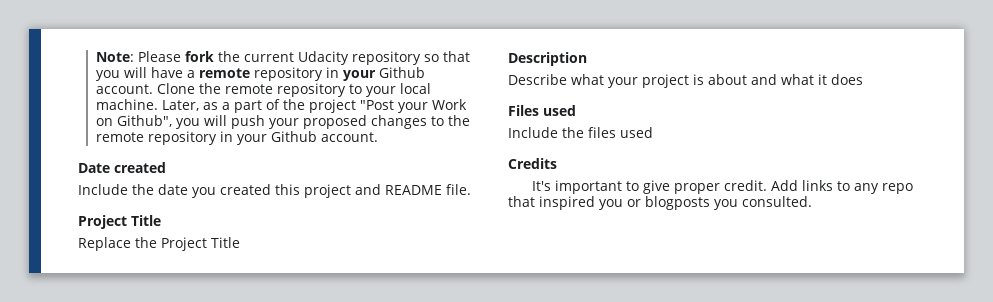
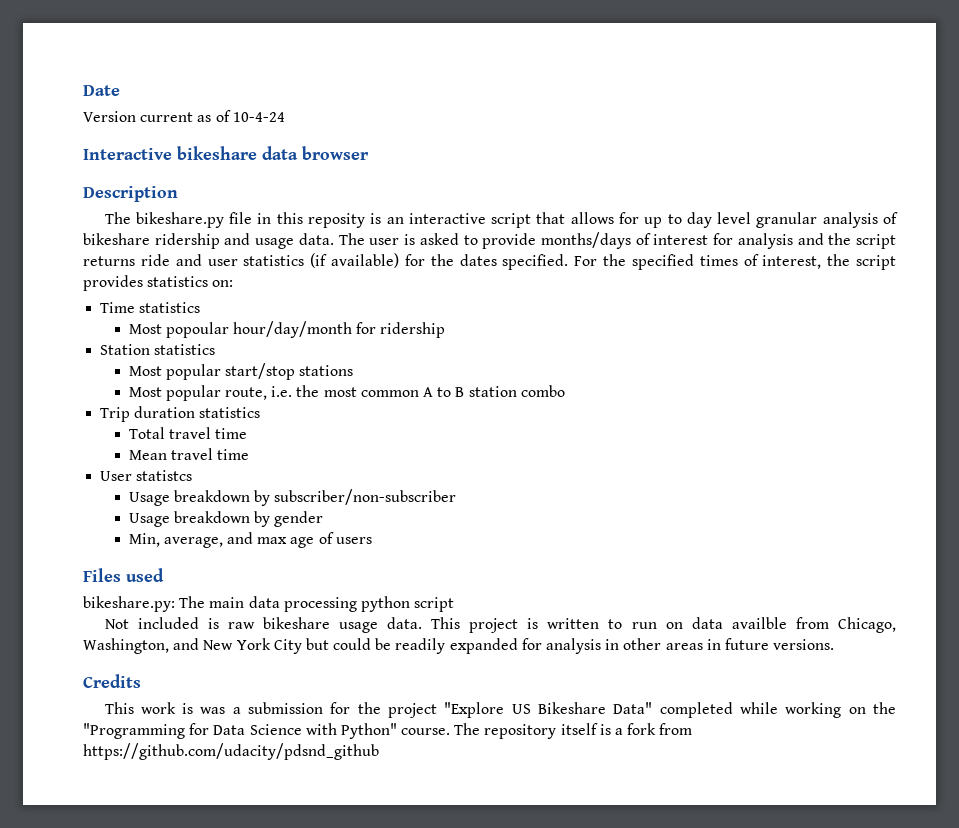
- Note: Please fork the current Udacity repository so that you will have a remote repository in your Github account. Clone the remote repository to your local machine. Later, as a part of the project "Post your Work on Github", you will push your proposed changes to the remote repository in your Github account.
- Date created
- Include the date you created this project and README file.
- Project Title
- Replace the Project Title
+ Date
+ Version current as of 10-4-24
+ Interactive bikeshare data browser
  Description
- Describe what your project is about and what it does
+ The bikeshare.py file in this reposity is an interactive script that allows for up to day level granular analysis of bikeshare ridership and usage data. The user is asked to provide months/days of interest for analysis and the script returns ride and user statistics (if available) for the dates specified. For the specified times of interest, the script provides statistics on:
+ Time statistics
+ Most popoular hour/day/month for ridership
+ Station statistics
+ Most popular start/stop stations
+ Most popular route, i.e. the most common A to B station combo
+ Trip duration statistics
+ Total travel time
+ Mean travel time
+ User statistcs
+ Usage breakdown by subscriber/non-subscriber
+ Usage breakdown by gender
+ Min, average, and max age of users
  Files used
- Include the files used
+ bikeshare.py: The main data processing python script
+ Not included is raw bikeshare usage data. This project is written to run on data availble from Chicago, Washington, and New York City but could be readily expanded for analysis in other areas in future versions.
  Credits
- It's important to give proper credit. Add links to any repo that inspired you or blogposts you consulted.
+ This work is was a submission for the project "Explore US Bikeshare Data" completed while working on the "Programming for Data Science with Python" course. The repository itself is a fork from https://github.com/udacity/pdsnd_github

